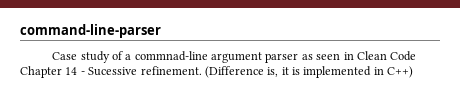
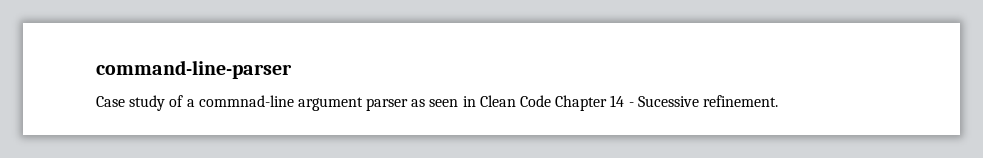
- (Difference is, it is implemented in C++)

